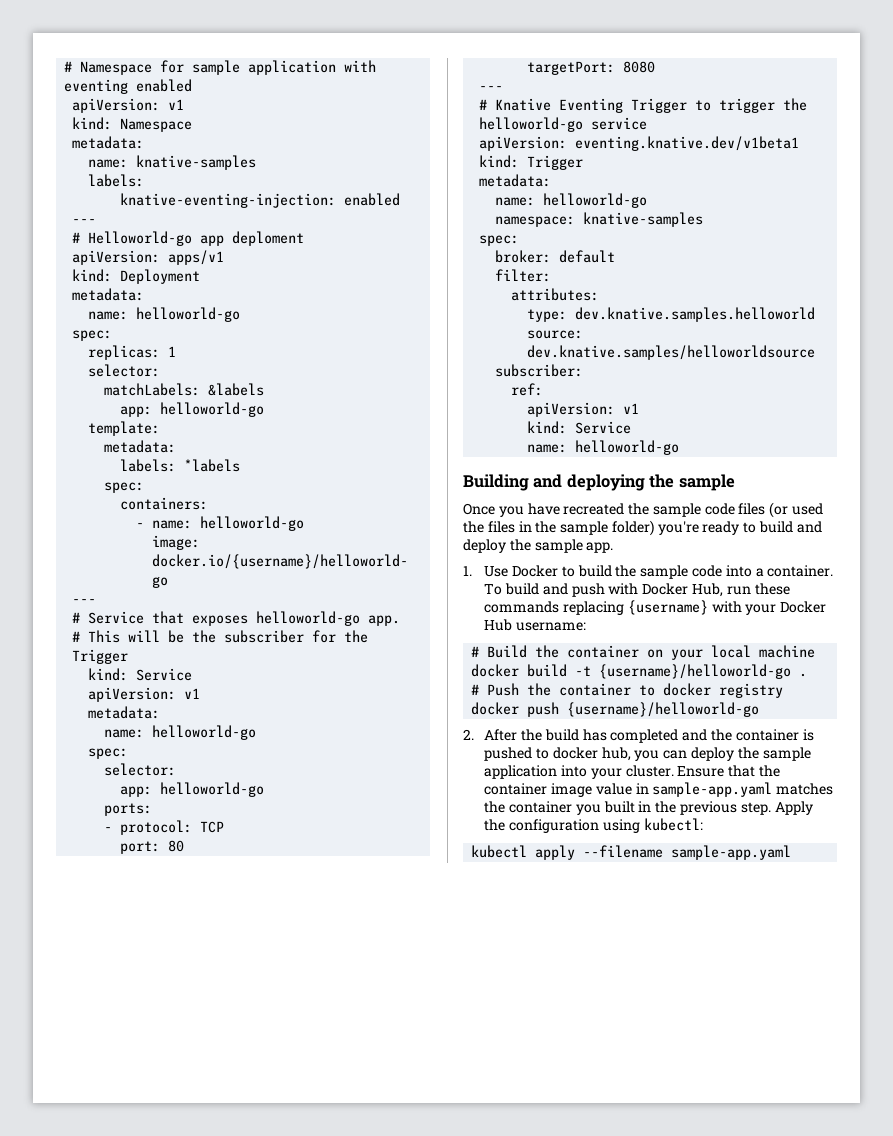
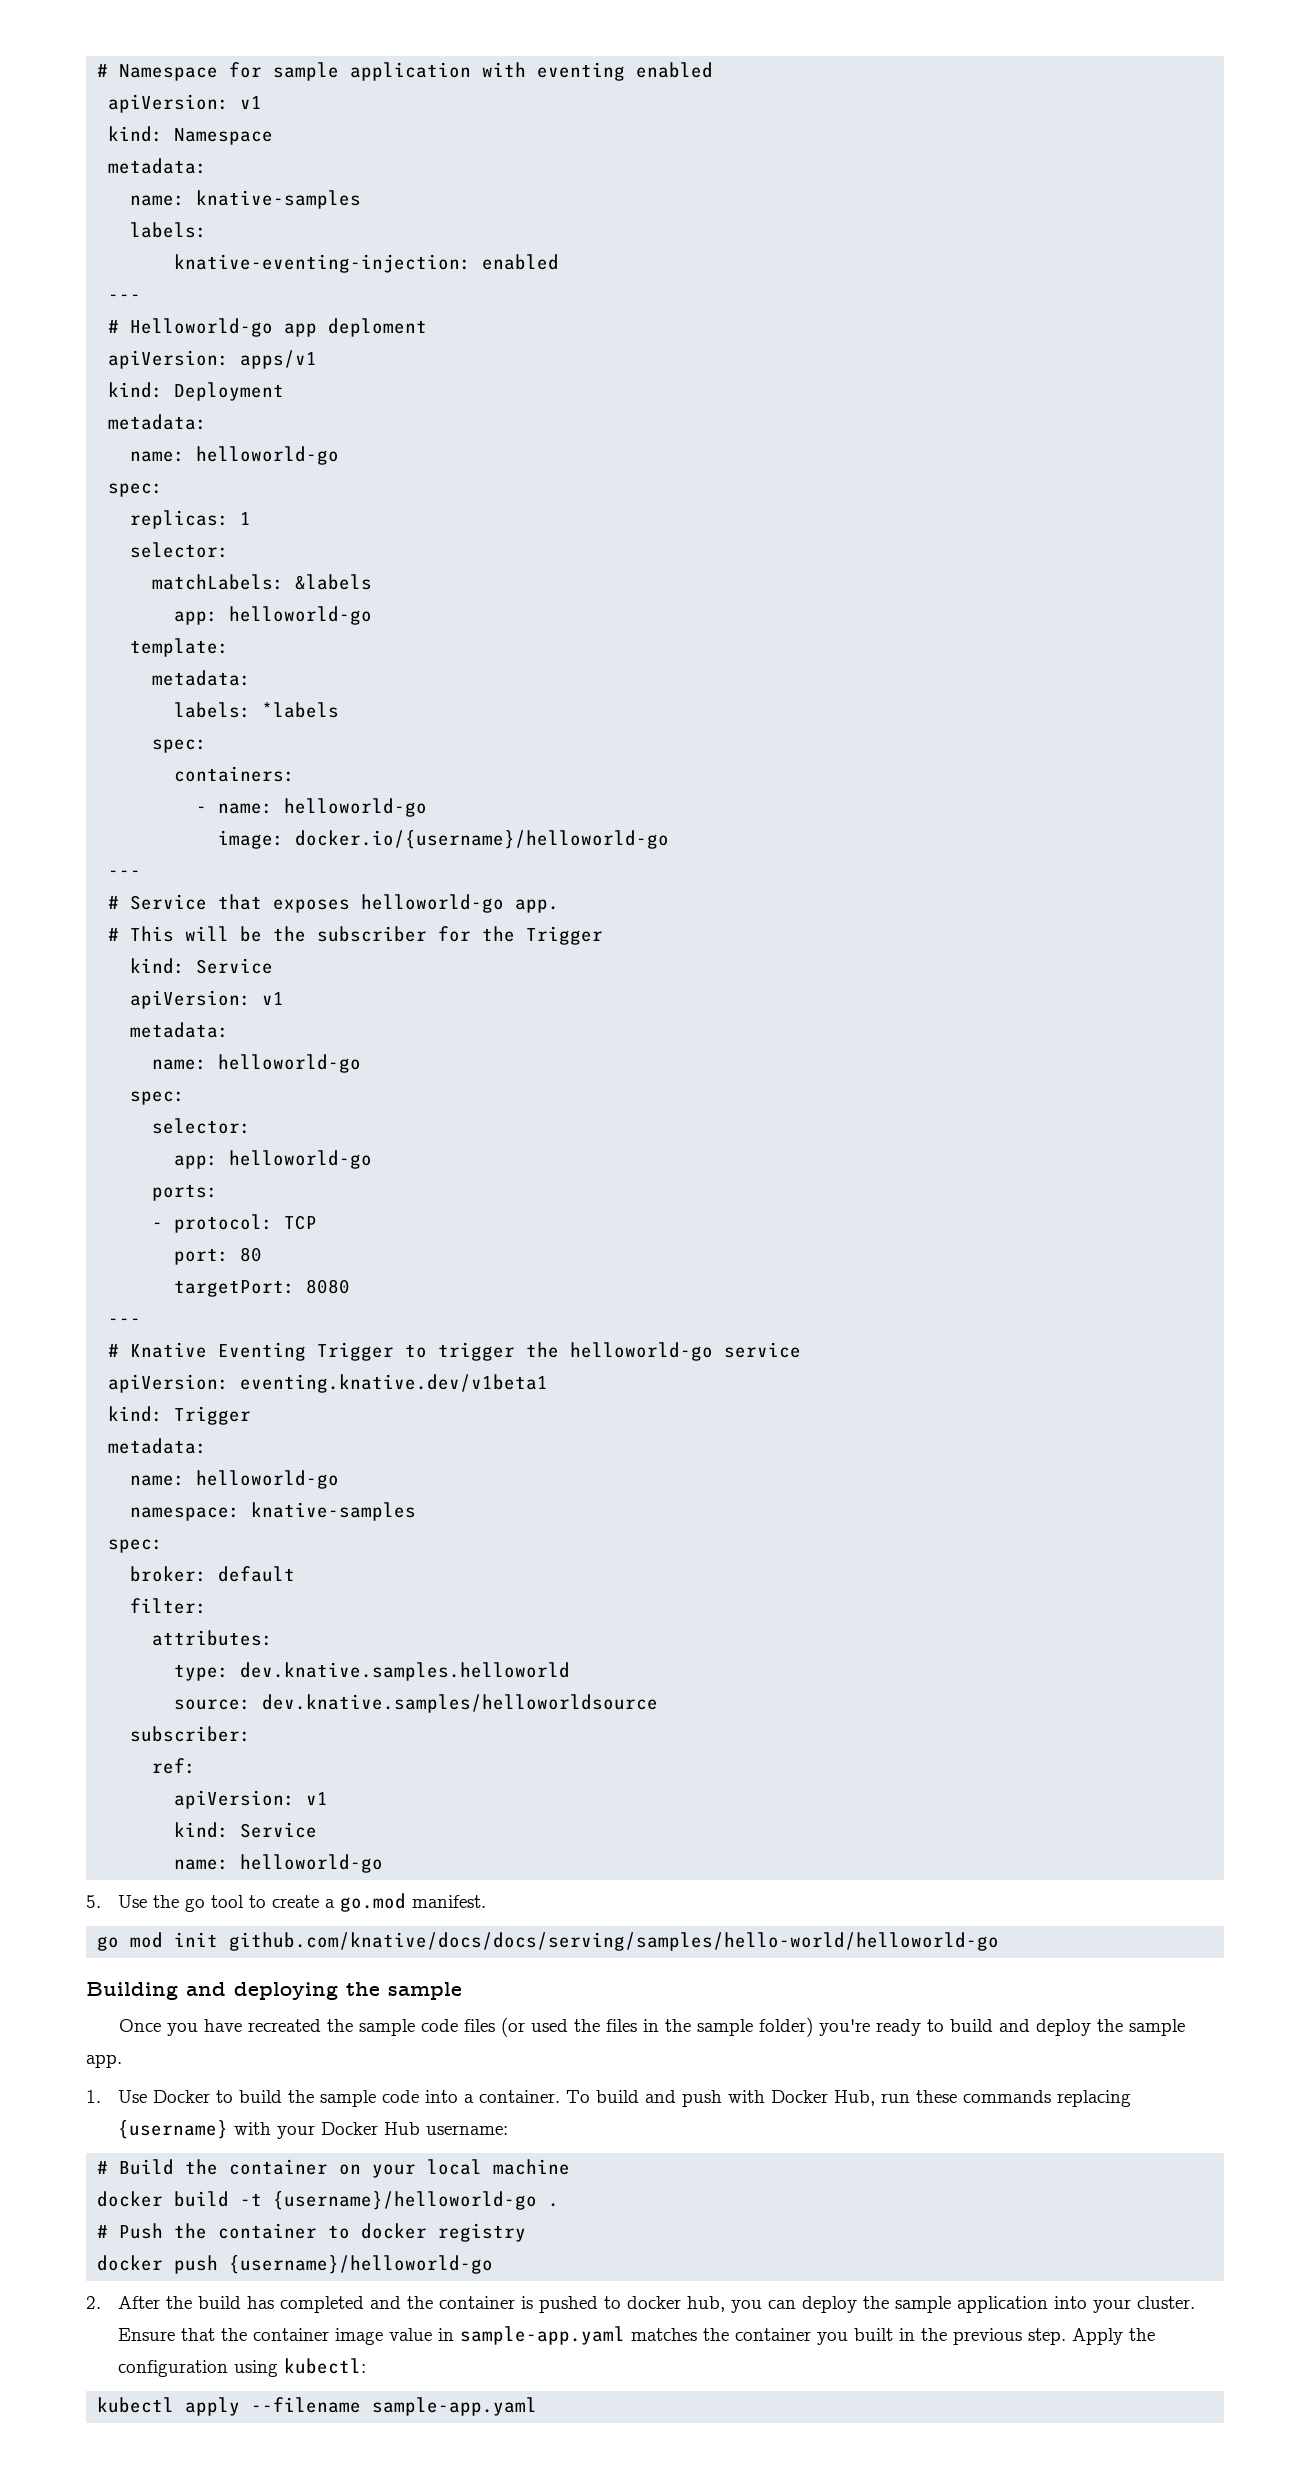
+ 5. Use the go tool to create a go.mod manifest.
+ go mod init github.com/knative/docs/docs/serving/samples/hello-world/helloworld-go

